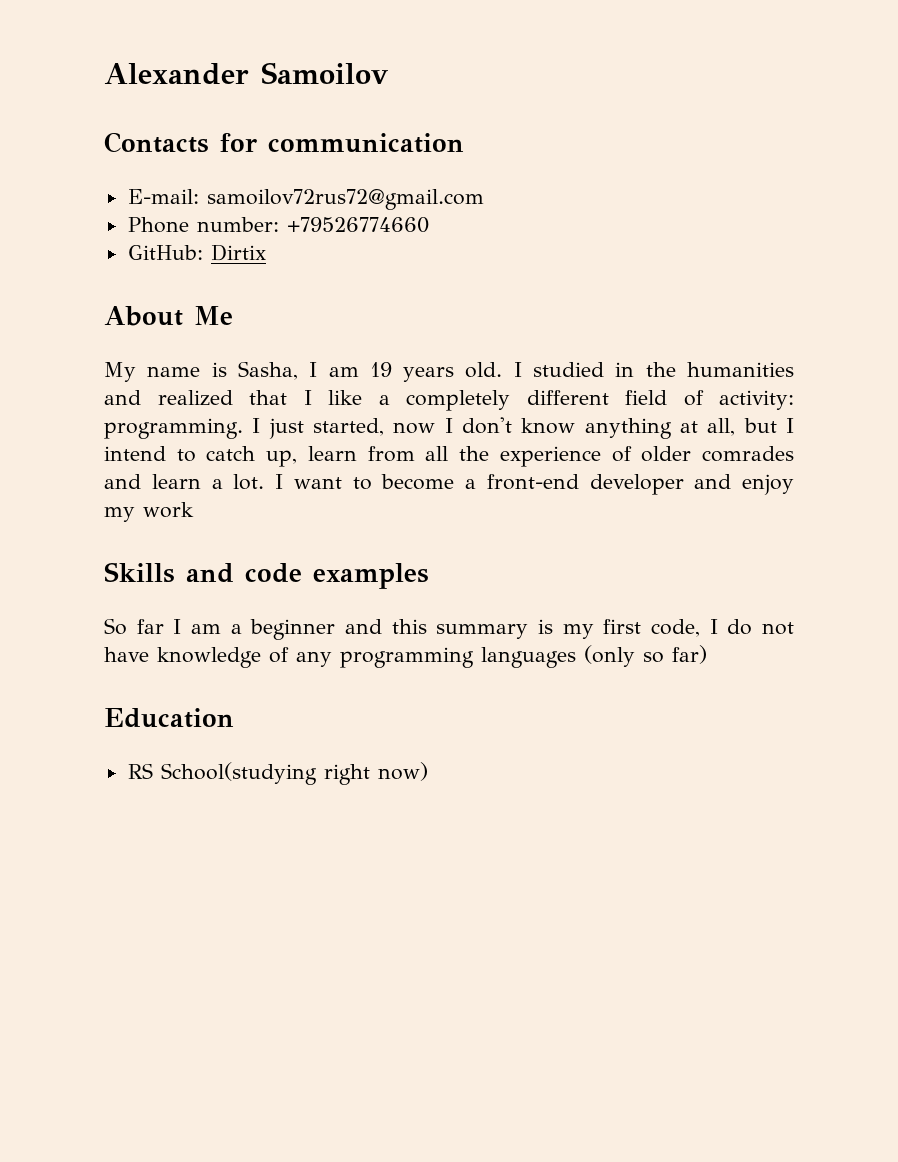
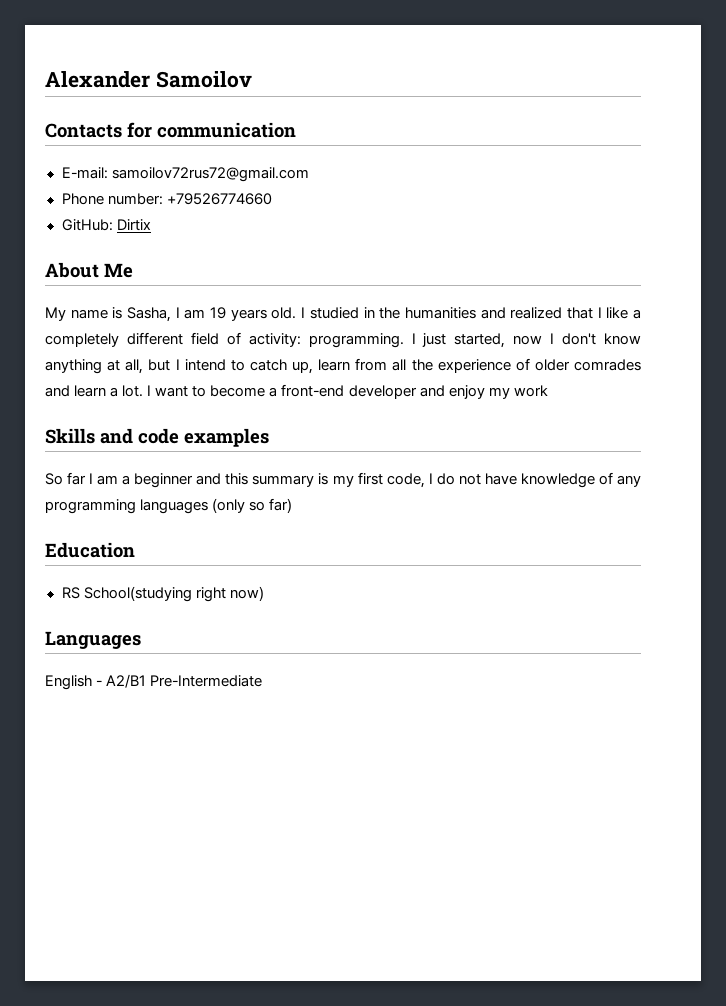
+ Languages
+ English - A2/B1 Pre-Intermediate

